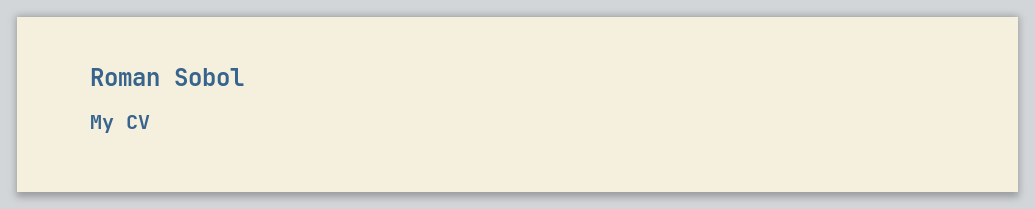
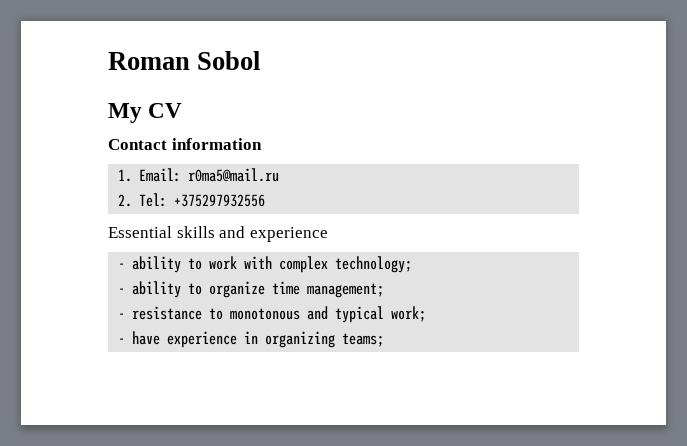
+ Contact information
+ 1. Email: r0ma5@mail.ru
+ 2. Tel: +375297932556
+ Essential skills and experience
+ - ability to work with complex technology;
+ - ability to organize time management;
+ - resistance to monotonous and typical work;
+ - have experience in organizing teams;

